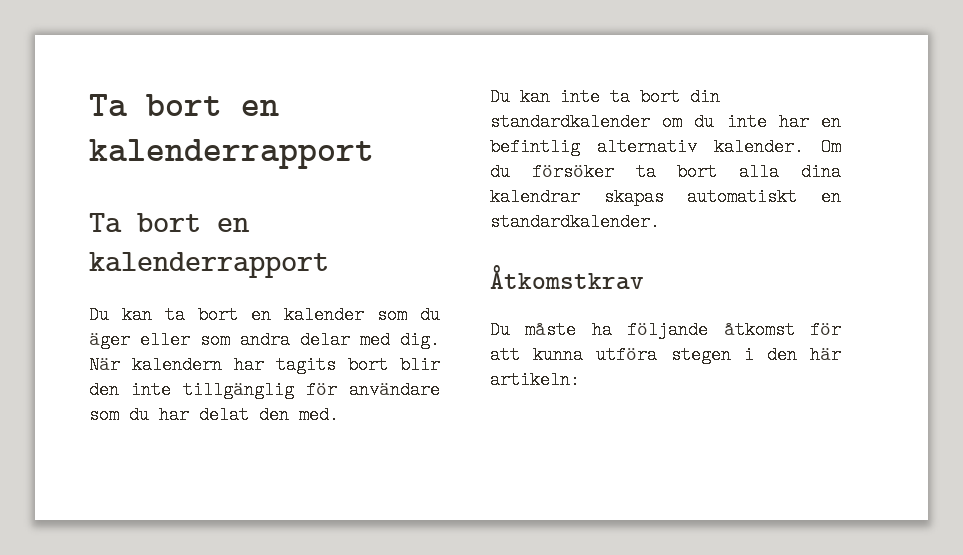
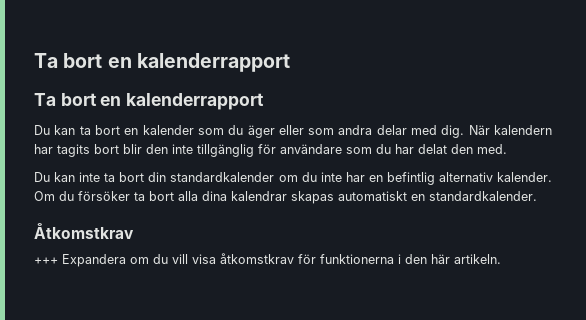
- Du måste ha följande åtkomst för att kunna utföra stegen i den här artikeln:
+ +++ Expandera om du vill visa åtkomstkrav för funktionerna i den här artikeln.

